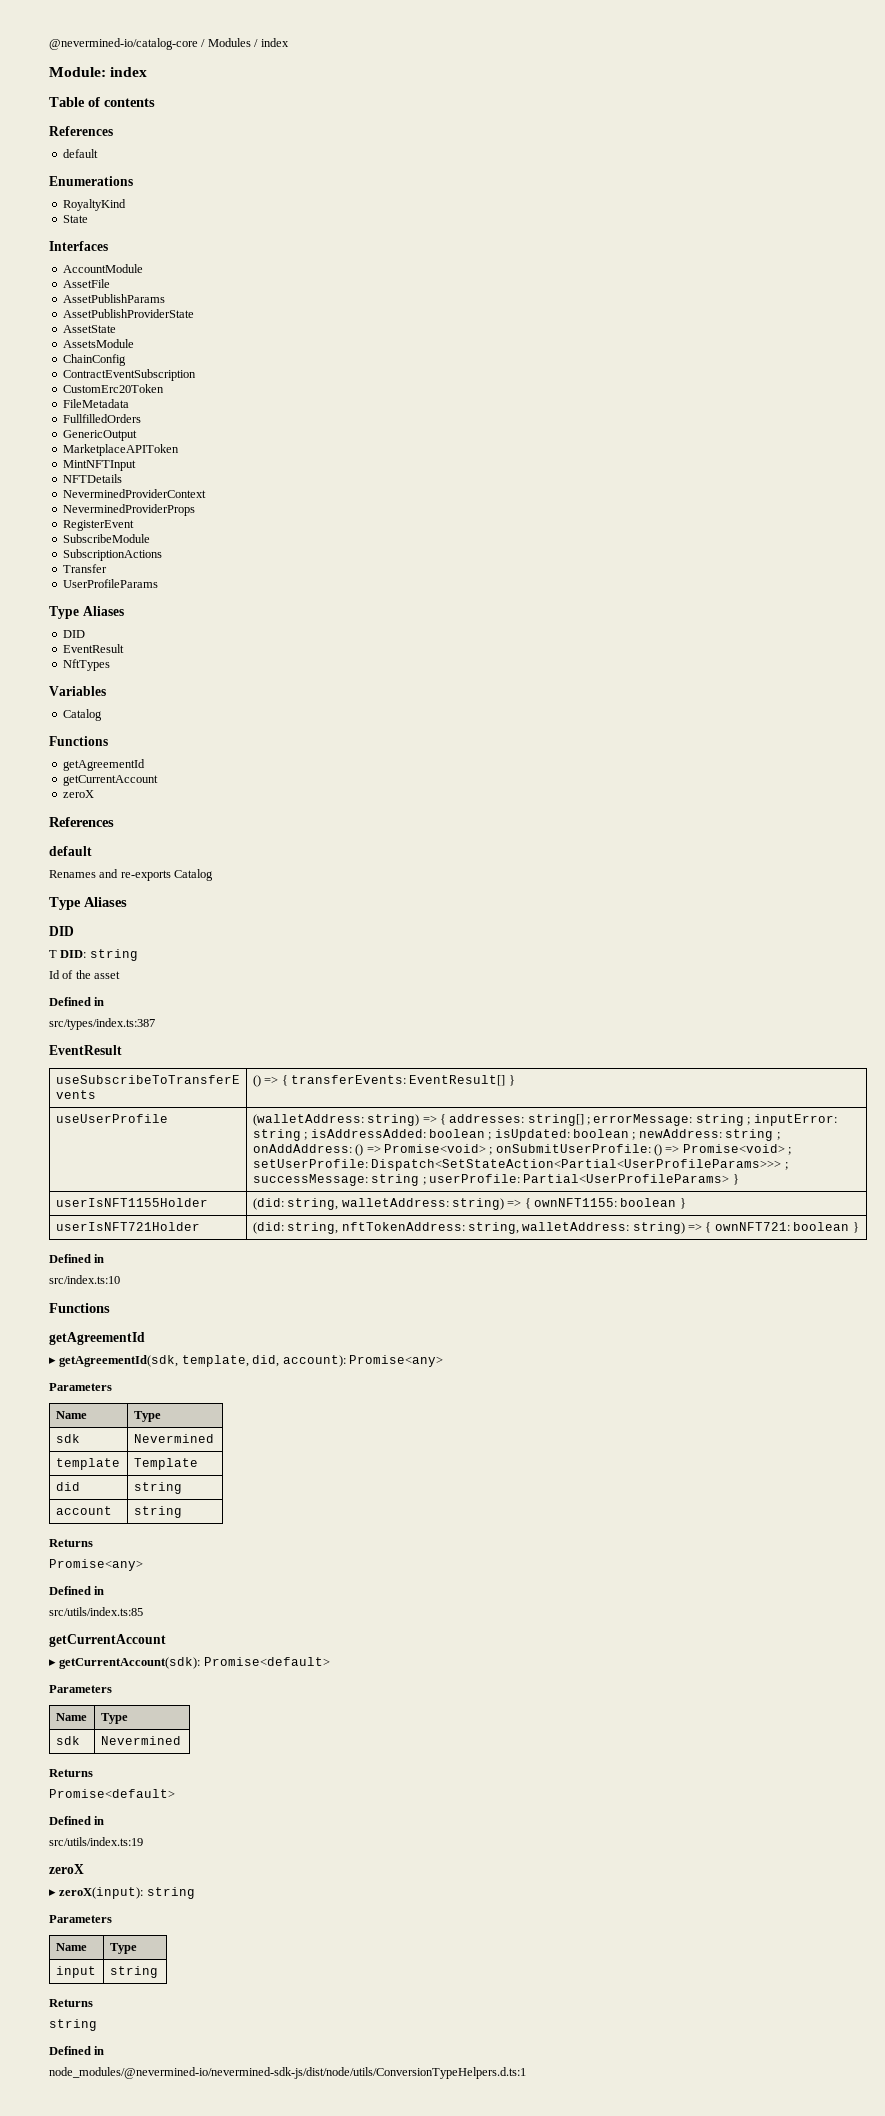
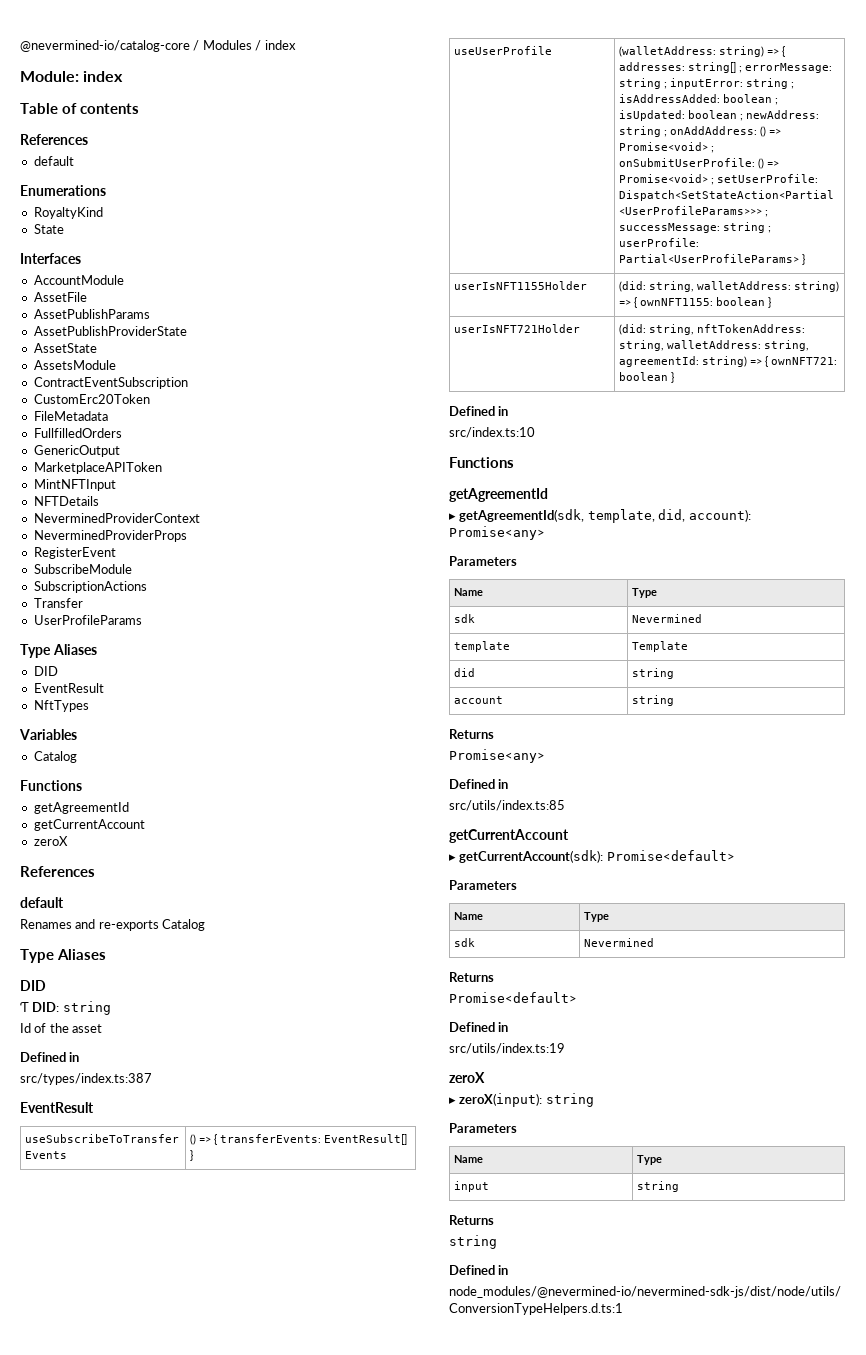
- ChainConfig
- userIsNFT721Holder | (did: string, nftTokenAddress: string, walletAddress: string) => { ownNFT721: boolean }
+ userIsNFT721Holder | (did: string, nftTokenAddress: string, walletAddress: string, agreementId: string) => { ownNFT721: boolean }

